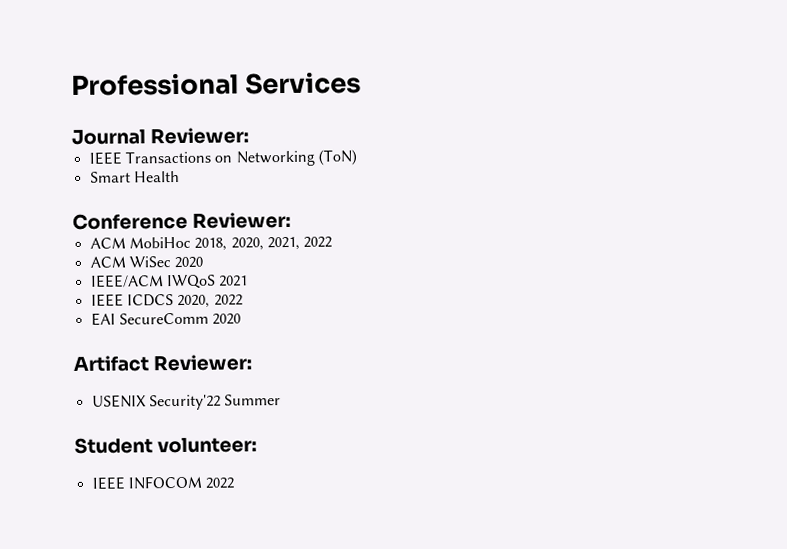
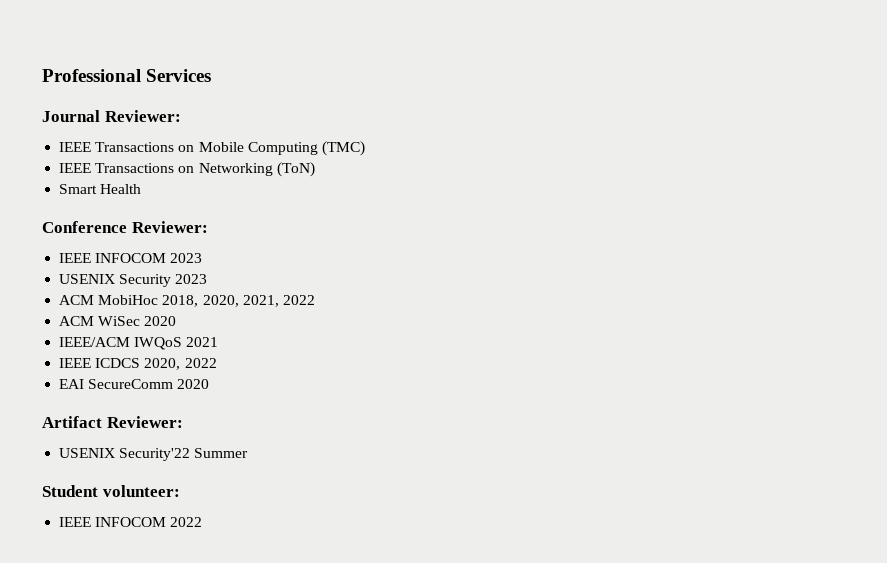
+ IEEE Transactions on Mobile Computing (TMC)
+ IEEE INFOCOM 2023
+ USENIX Security 2023

